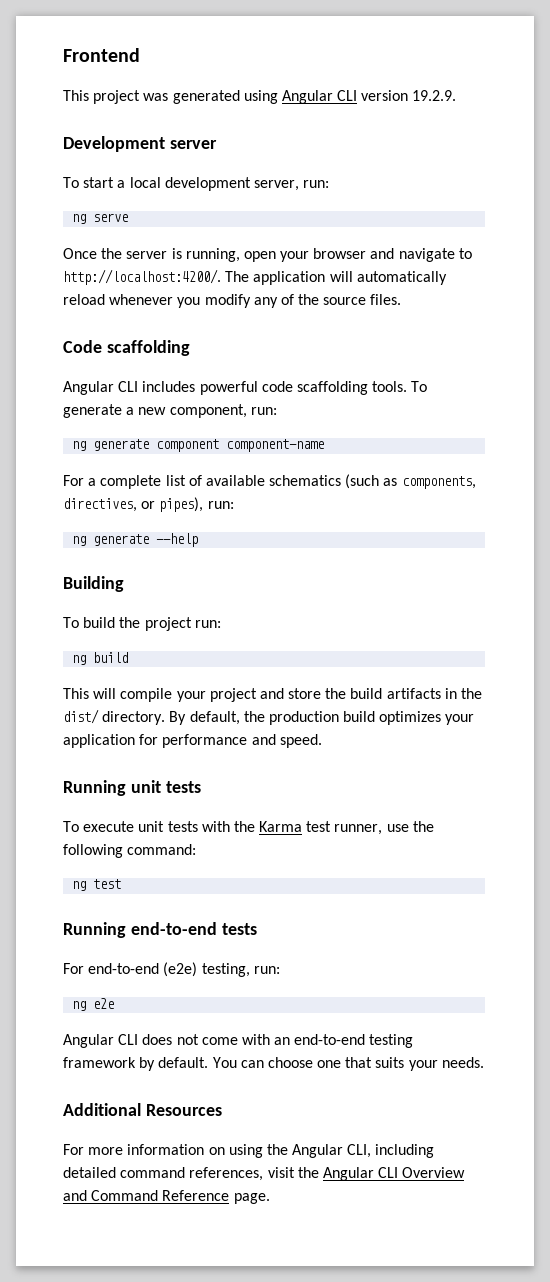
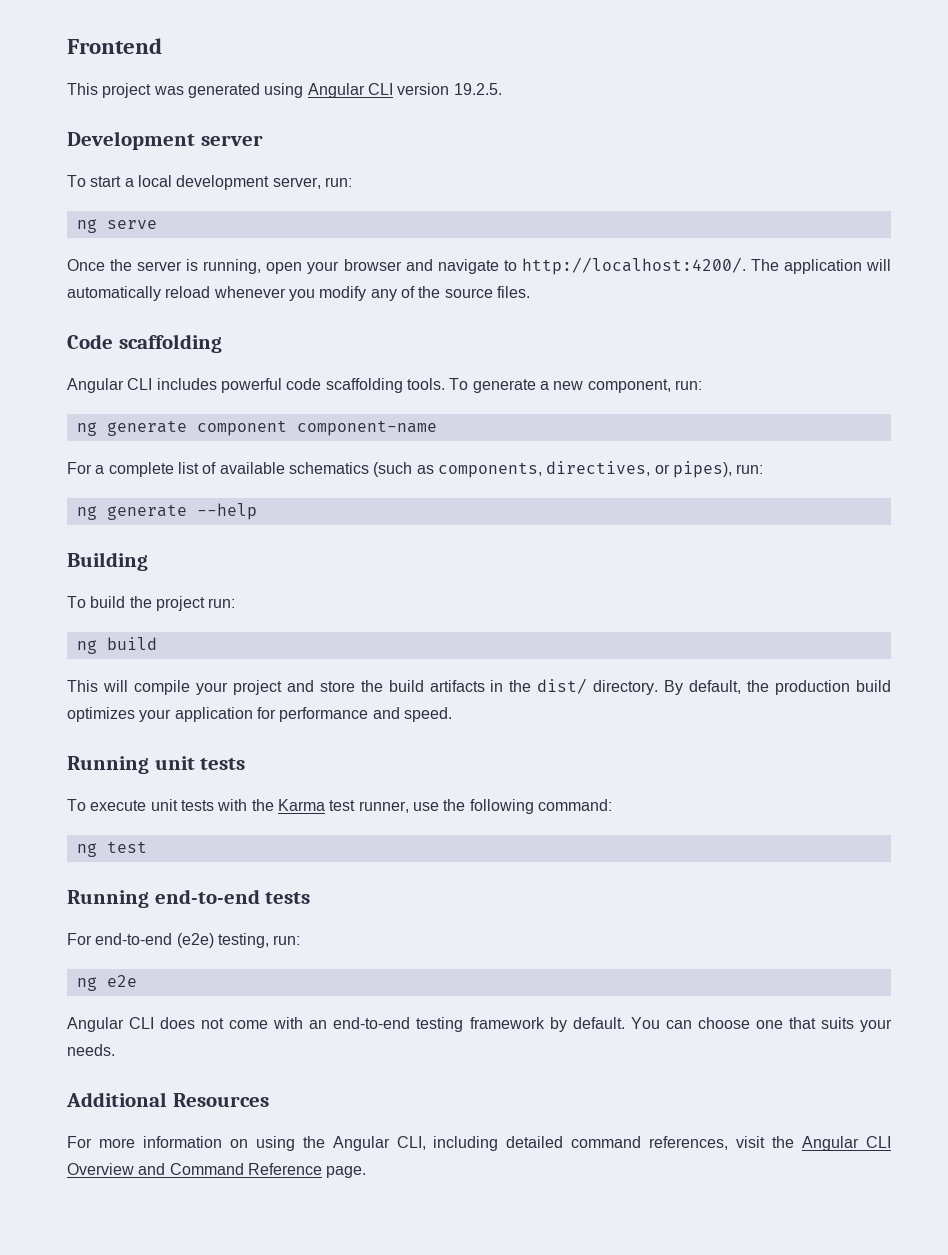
- This project was generated using Angular CLI version 19.2.9.
+ This project was generated using Angular CLI version 19.2.5.

